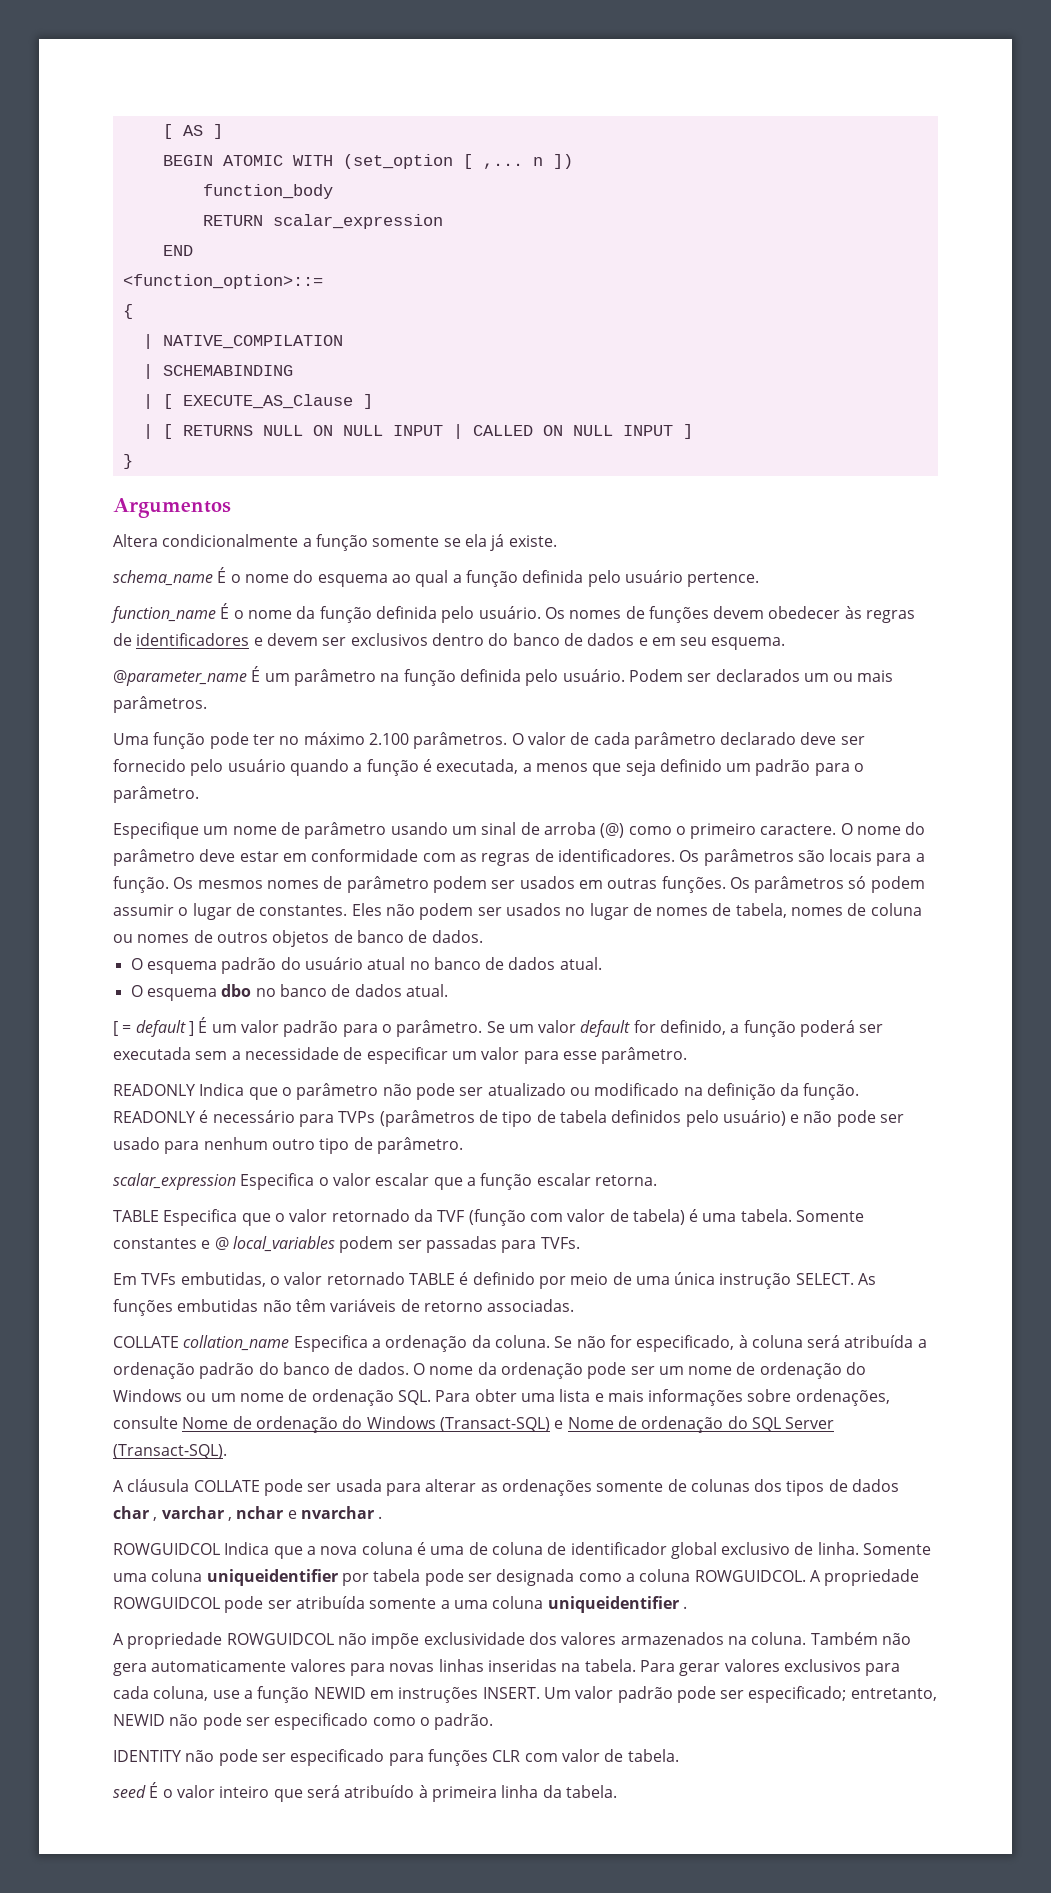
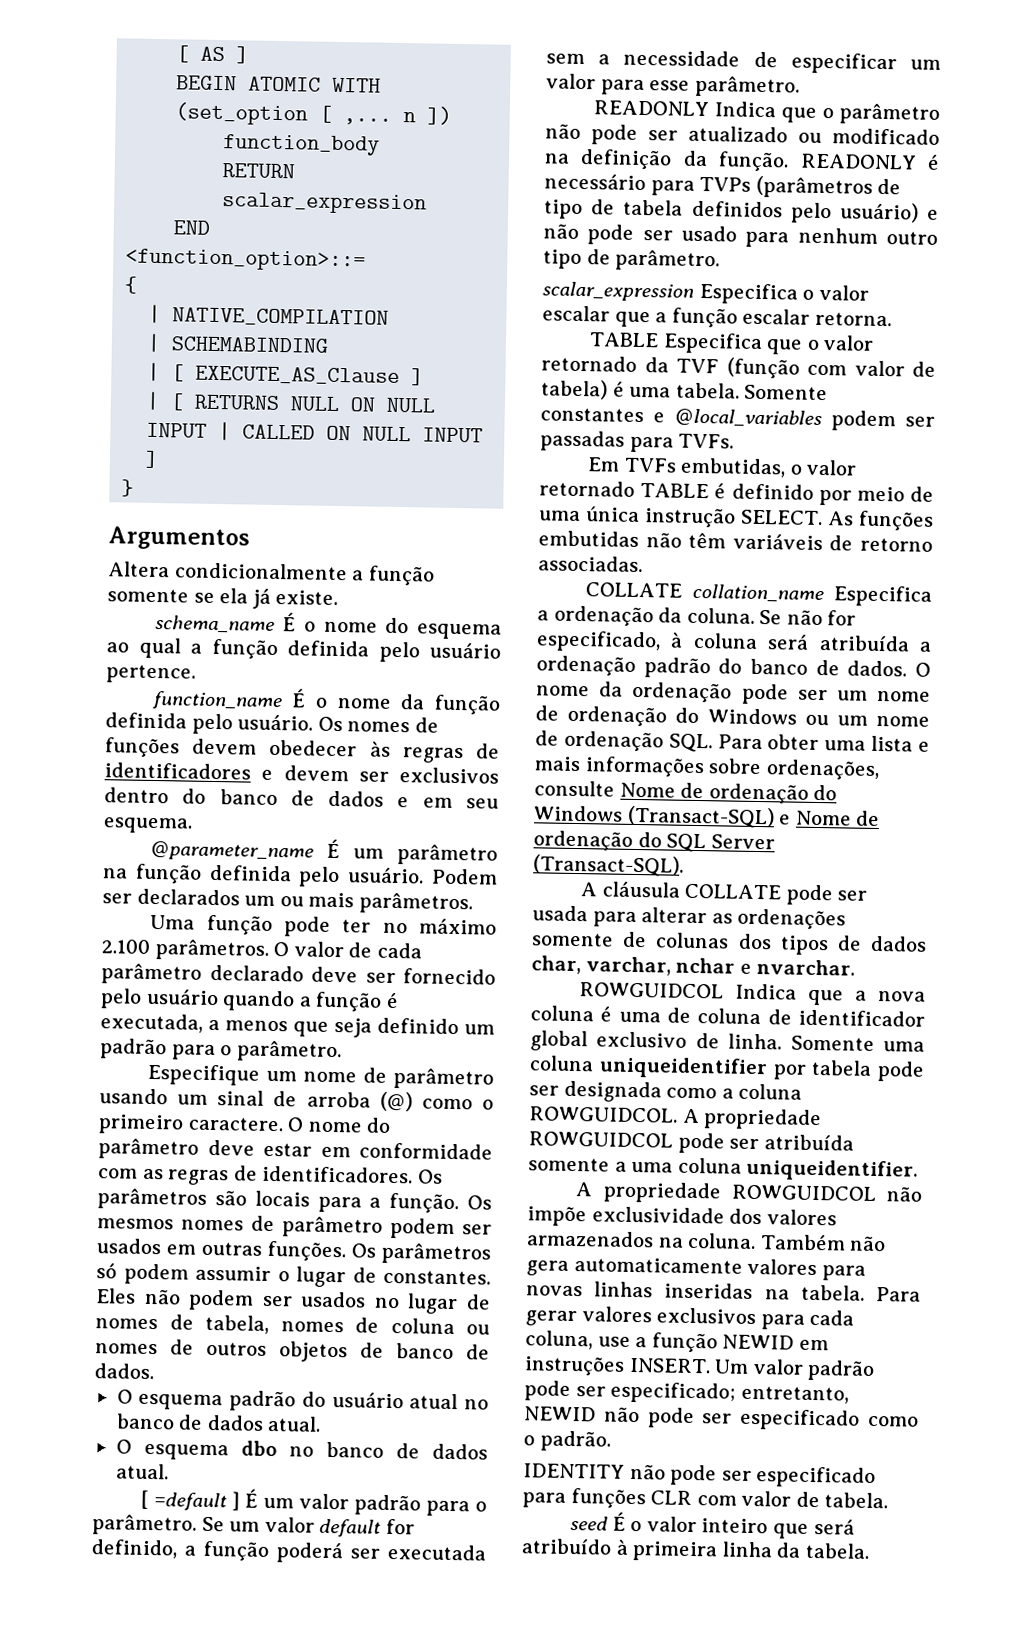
- [ = default ] É um valor padrão para o parâmetro.
+ [ =default ] É um valor padrão para o parâmetro.
- Somente constantes e @ local_variables podem ser passadas para TVFs.
+ Somente constantes e @local_variables podem ser passadas para TVFs.
- A cláusula COLLATE pode ser usada para alterar as ordenações somente de colunas dos tipos de dados char , varchar , nchar e nvarchar .
+ A cláusula COLLATE pode ser usada para alterar as ordenações somente de colunas dos tipos de dados char, varchar, nchar e nvarchar.
- A propriedade ROWGUIDCOL pode ser atribuída somente a uma coluna uniqueidentifier .
+ A propriedade ROWGUIDCOL pode ser atribuída somente a uma coluna uniqueidentifier.

